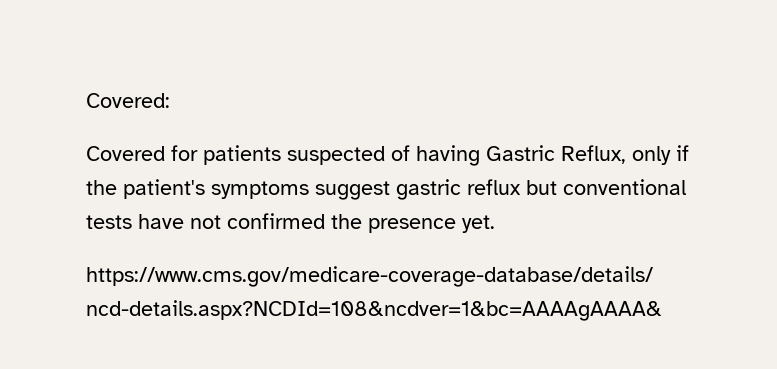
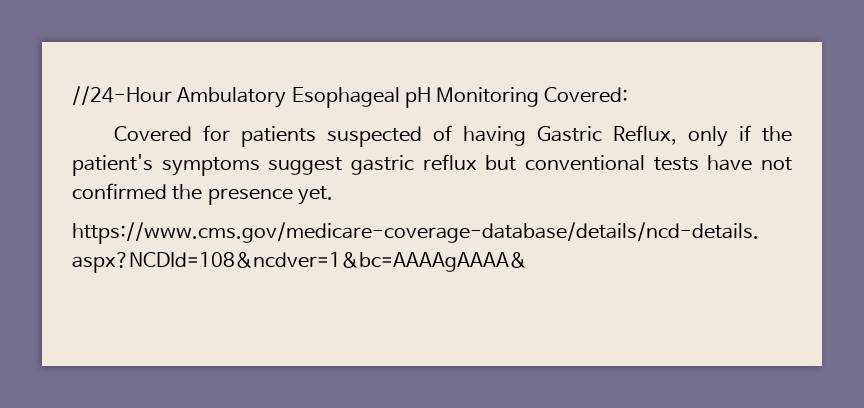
- Covered:
+ //24-Hour Ambulatory Esophageal pH Monitoring Covered:

